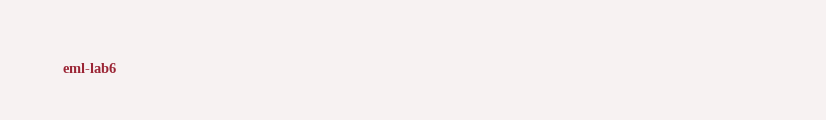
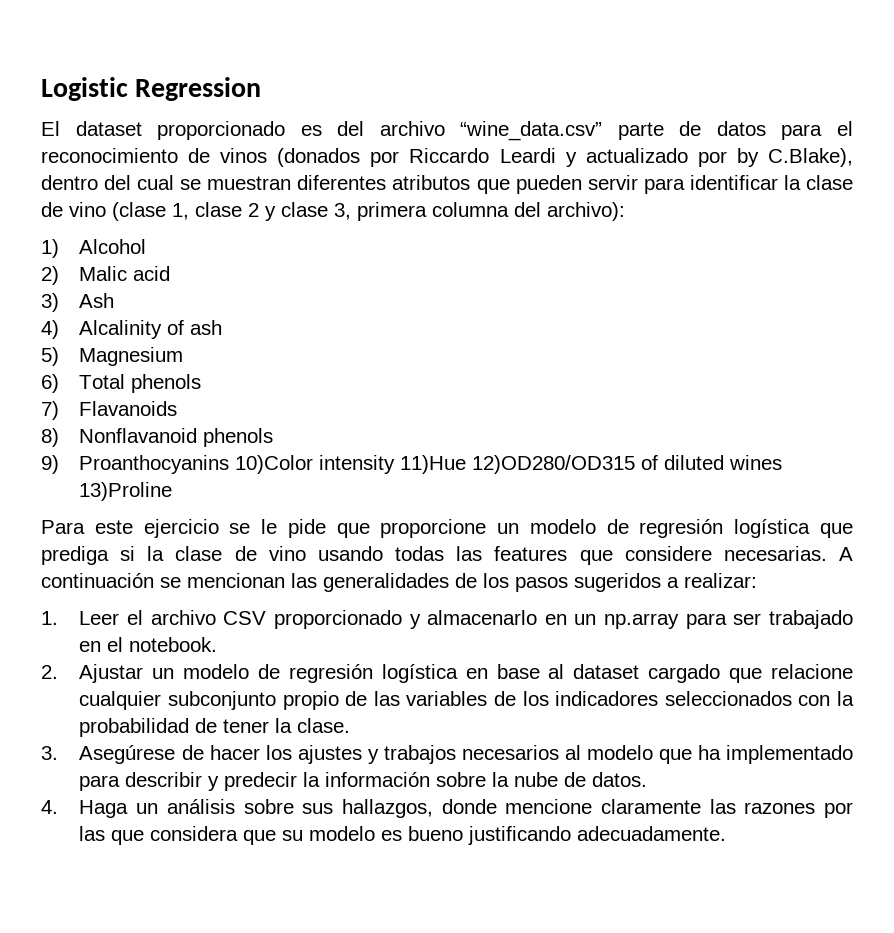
- eml-lab6
+ Logistic Regression
+ El dataset proporcionado es del archivo “wine_data.csv” parte de datos para el reconocimiento de vinos (donados por Riccardo Leardi y actualizado por by C.Blake), dentro del cual se muestran diferentes atributos que pueden servir para identificar la clase de vino (clase 1, clase 2 y clase 3, primera columna del archivo):
+ 1) Alcohol
+ 2) Malic acid
+ 3) Ash
+ 4) Alcalinity of ash
+ 5) Magnesium
+ 6) Total phenols
+ 7) Flavanoids
+ 8) Nonflavanoid phenols
+ 9) Proanthocyanins 10)Color intensity 11)Hue 12)OD280/OD315 of diluted wines 13)Proline
+ Para este ejercicio se le pide que proporcione un modelo de regresión logística que prediga si la clase de vino usando todas las features que considere necesarias. A continuación se mencionan las generalidades de los pasos sugeridos a realizar:
+ 1. Leer el archivo CSV proporcionado y almacenarlo en un np.array para ser trabajado en el notebook.
+ 2. Ajustar un modelo de regresión logística en base al dataset cargado que relacione cualquier subconjunto propio de las variables de los indicadores seleccionados con la probabilidad de tener la clase.
+ 3. Asegúrese de hacer los ajustes y trabajos necesarios al modelo que ha implementado para describir y predecir la información sobre la nube de datos.
+ 4. Haga un análisis sobre sus hallazgos, donde mencione claramente las razones por las que considera que su modelo es bueno justificando adecuadamente.

